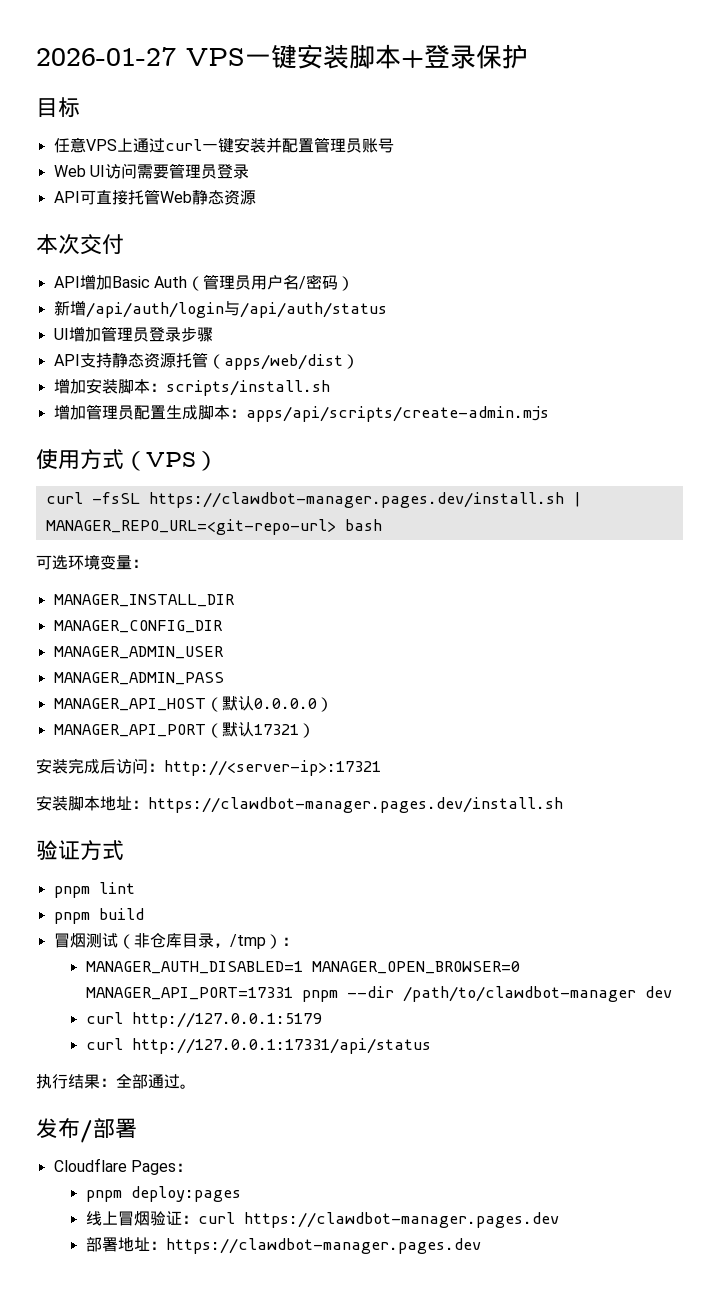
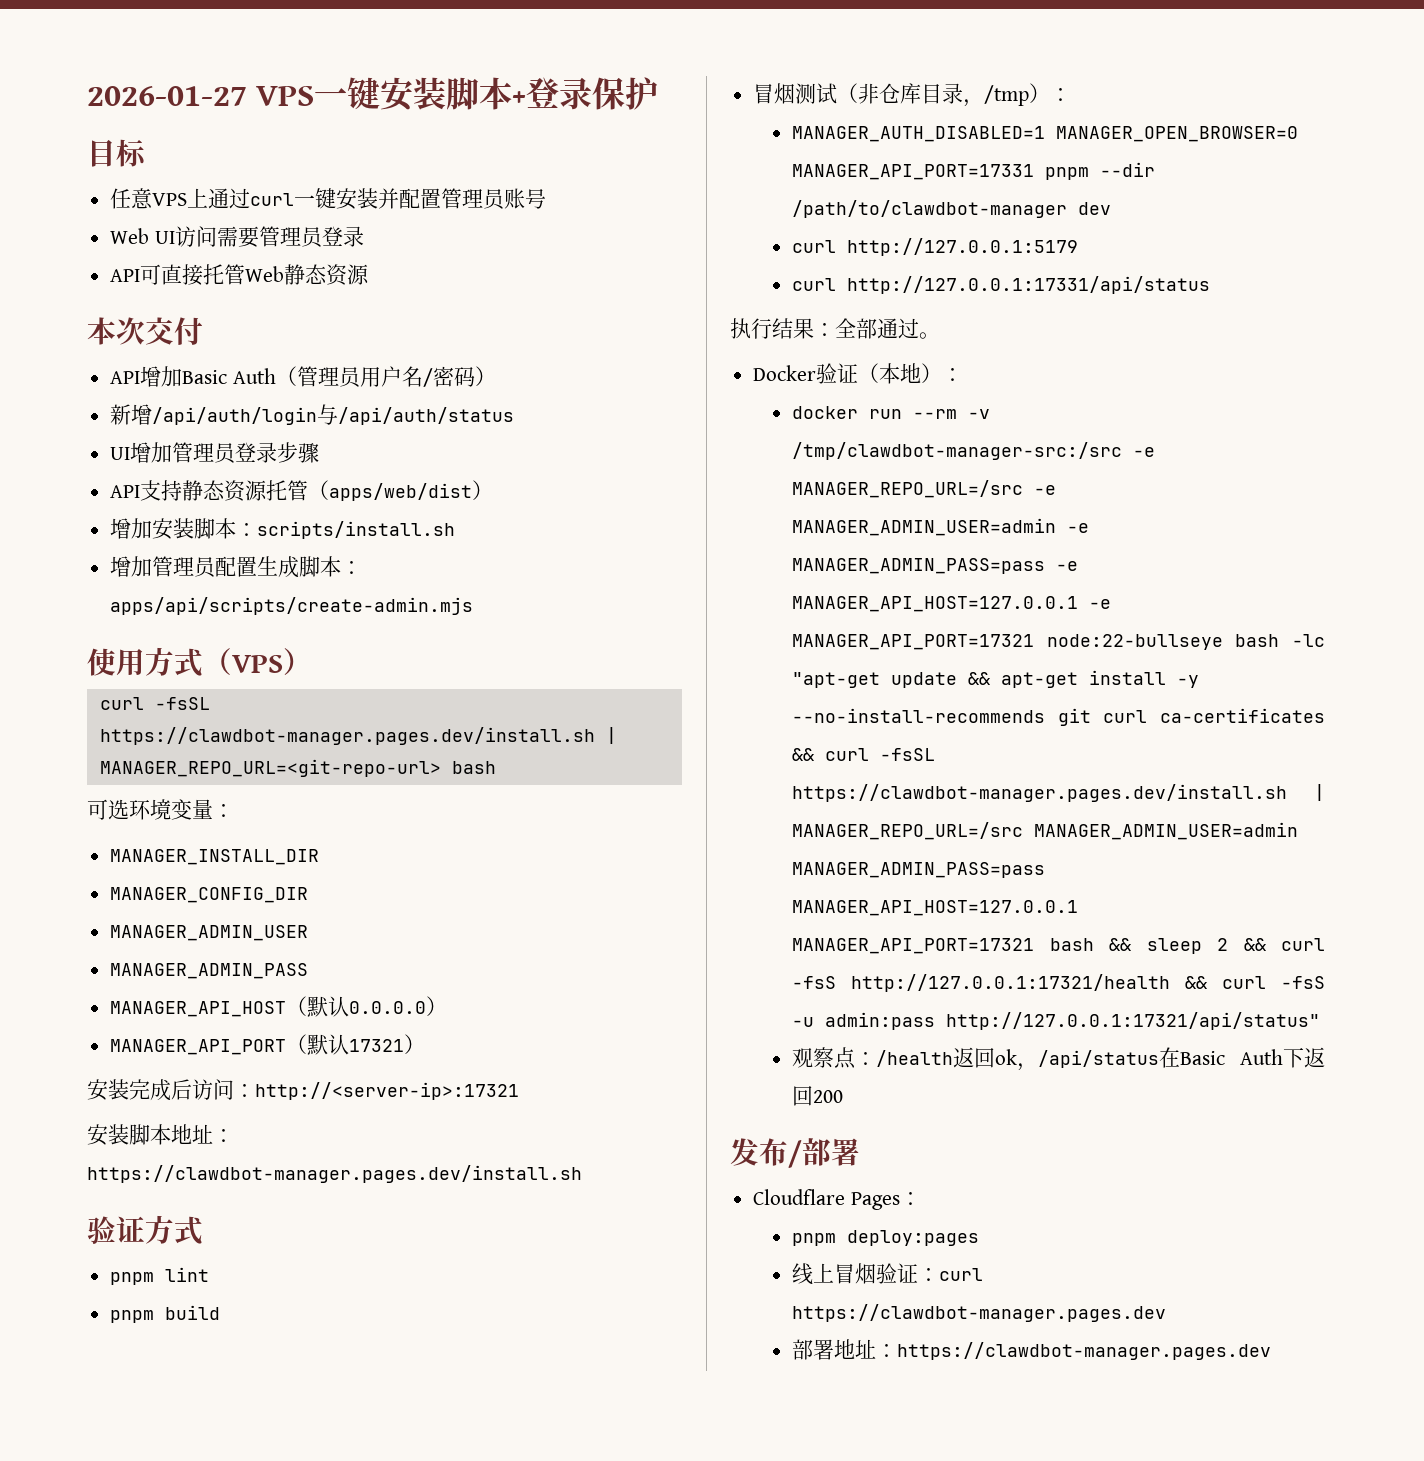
+ Docker验证（本地）：
+ docker run --rm -v /tmp/clawdbot-manager-src:/src -e MANAGER_REPO_URL=/src -e MANAGER_ADMIN_USER=admin -e MANAGER_ADMIN_PASS=pass -e MANAGER_API_HOST=127.0.0.1 -e MANAGER_API_PORT=17321 node:22-bullseye bash -lc "apt-get update && apt-get install -y --no-install-recommends git curl ca-certificates && curl -fsSL https://clawdbot-manager.pages.dev/install.sh | MANAGER_REPO_URL=/src MANAGER_ADMIN_USER=admin MANAGER_ADMIN_PASS=pass MANAGER_API_HOST=127.0.0.1 MANAGER_API_PORT=17321 bash && sleep 2 && curl -fsS http://127.0.0.1:17321/health && curl -fsS -u admin:pass http://127.0.0.1:17321/api/status"
+ 观察点：/health返回ok，/api/status在Basic Auth下返回200

